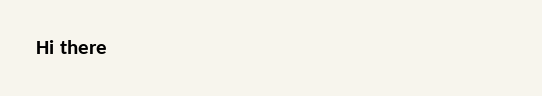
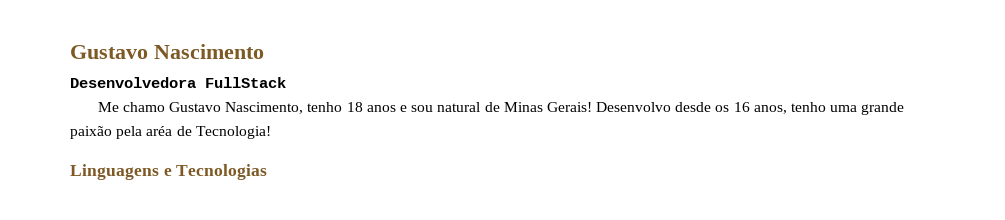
- Hi there
+ Gustavo Nascimento
+ Desenvolvedora FullStack
+ Me chamo Gustavo Nascimento, tenho 18 anos e sou natural de Minas Gerais! Desenvolvo desde os 16 anos, tenho uma grande paixão pela aréa de Tecnologia!
+ Linguagens e Tecnologias

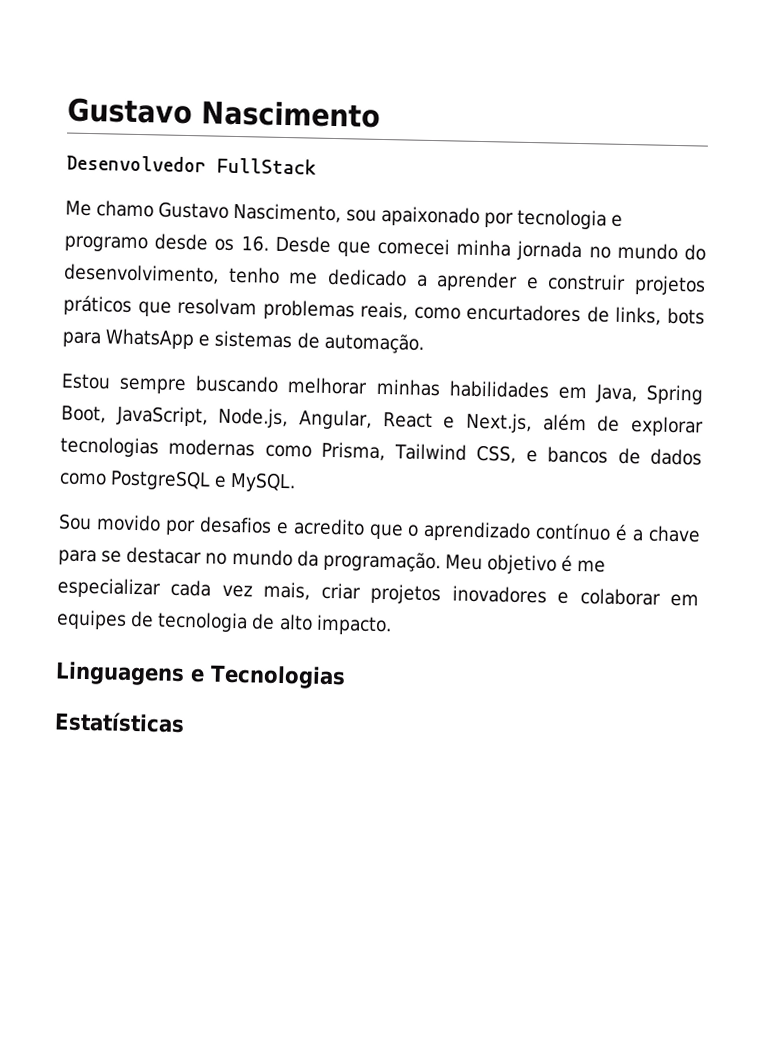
- Desenvolvedora FullStack
+ Desenvolvedor FullStack
- Me chamo Gustavo Nascimento, tenho 18 anos e sou natural de Minas Gerais! Desenvolvo desde os 16 anos, tenho uma grande paixão pela aréa de Tecnologia!
+ Me chamo Gustavo Nascimento, sou apaixonado por tecnologia e programo desde os 16. Desde que comecei minha jornada no mundo do desenvolvimento, tenho me dedicado a aprender e construir projetos práticos que resolvam problemas reais, como encurtadores de links, bots para WhatsApp e sistemas de automação.
+ Estou sempre buscando melhorar minhas habilidades em Java, Spring Boot, JavaScript, Node.js, Angular, React e Next.js, além de explorar tecnologias modernas como Prisma, Tailwind CSS, e bancos de dados como PostgreSQL e MySQL.
+ Sou movido por desafios e acredito que o aprendizado contínuo é a chave para se destacar no mundo da programação. Meu objetivo é me especializar cada vez mais, criar projetos inovadores e colaborar em equipes de tecnologia de alto impacto.
+ Estatísticas

